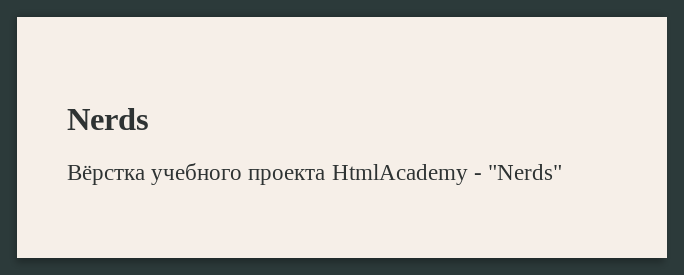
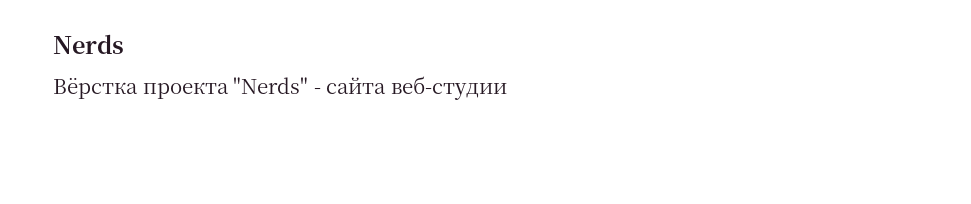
- Вёрстка учебного проекта HtmlAcademy - "Nerds"
+ Вёрстка проекта "Nerds" - сайта веб-студии

